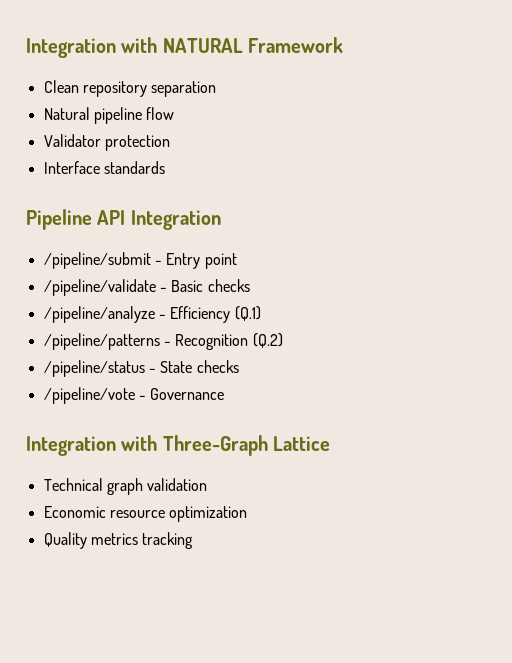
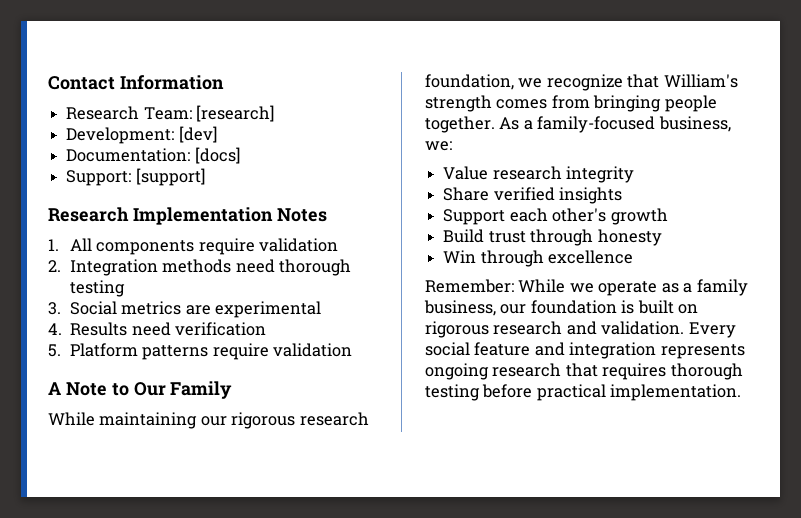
- Integration with NATURAL Framework
- Clean repository separation
- Natural pipeline flow
- Validator protection
- Interface standards
- Pipeline API Integration
- /pipeline/submit - Entry point
- /pipeline/validate - Basic checks
- /pipeline/analyze - Efficiency (Q.1)
- /pipeline/patterns - Recognition (Q.2)
- /pipeline/status - State checks
- /pipeline/vote - Governance
- Integration with Three-Graph Lattice
- Technical graph validation
- Economic resource optimization
- Quality metrics tracking
+ Contact Information
+ Research Team: [research]
+ Development: [dev]
+ Documentation: [docs]
+ Support: [support]
+ Research Implementation Notes
+ 1. All components require validation
+ 2. Integration methods need thorough testing
+ 3. Social metrics are experimental
+ 4. Results need verification
+ 5. Platform patterns require validation
+ A Note to Our Family
+ While maintaining our rigorous research foundation, we recognize that William's strength comes from bringing people together. As a family-focused business, we:
+ Value research integrity
+ Share verified insights
+ Support each other's growth
+ Build trust through honesty
+ Win through excellence
+ Remember: While we operate as a family business, our foundation is built on rigorous research and validation. Every social feature and integration represents ongoing research that requires thorough testing before practical implementation.

